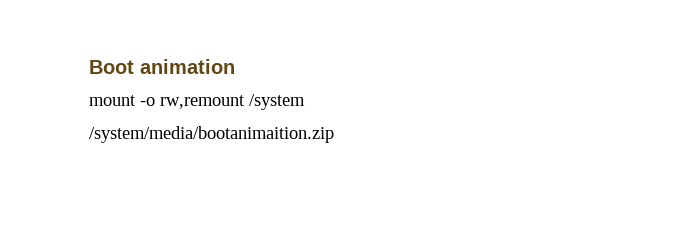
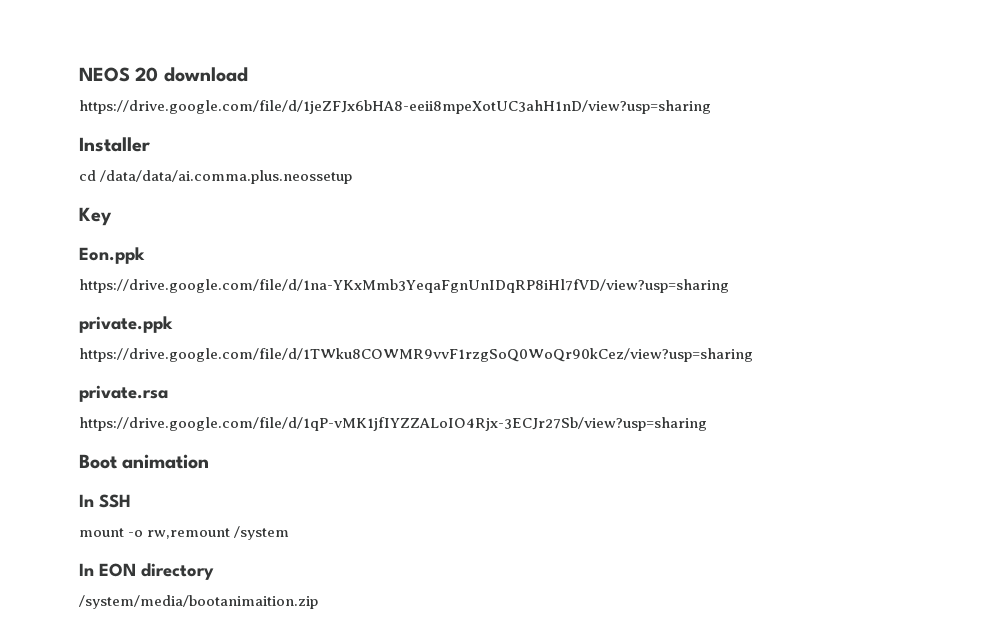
+ NEOS 20 download
+ https://drive.google.com/file/d/1jeZFJx6bHA8-eeii8mpeXotUC3ahH1nD/view?usp=sharing
+ Installer
+ cd /data/data/ai.comma.plus.neossetup
+ Key
+ Eon.ppk
+ https://drive.google.com/file/d/1na-YKxMmb3YeqaFgnUnIDqRP8iHl7fVD/view?usp=sharing
+ private.ppk
+ https://drive.google.com/file/d/1TWku8COWMR9vvF1rzgSoQ0WoQr90kCez/view?usp=sharing
+ private.rsa
+ https://drive.google.com/file/d/1qP-vMK1jfIYZZALoIO4Rjx-3ECJr27Sb/view?usp=sharing
+ In SSH
+ In EON directory

